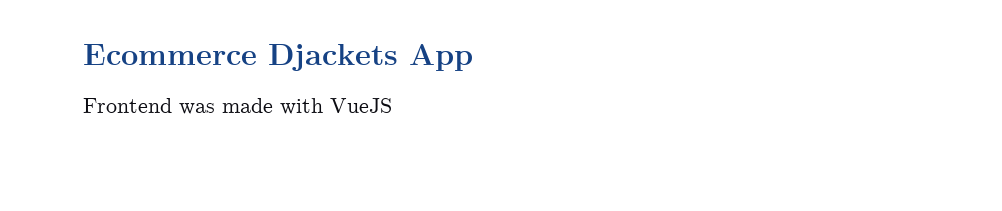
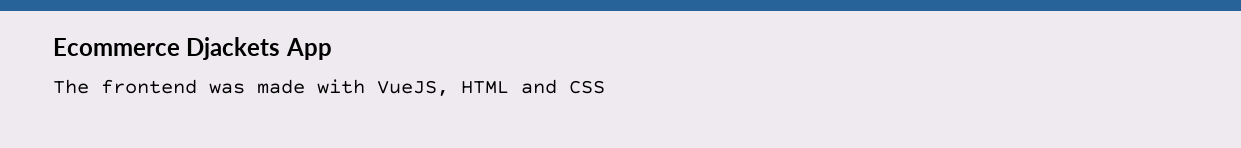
- Frontend was made with VueJS
+ The frontend was made with VueJS, HTML and CSS

